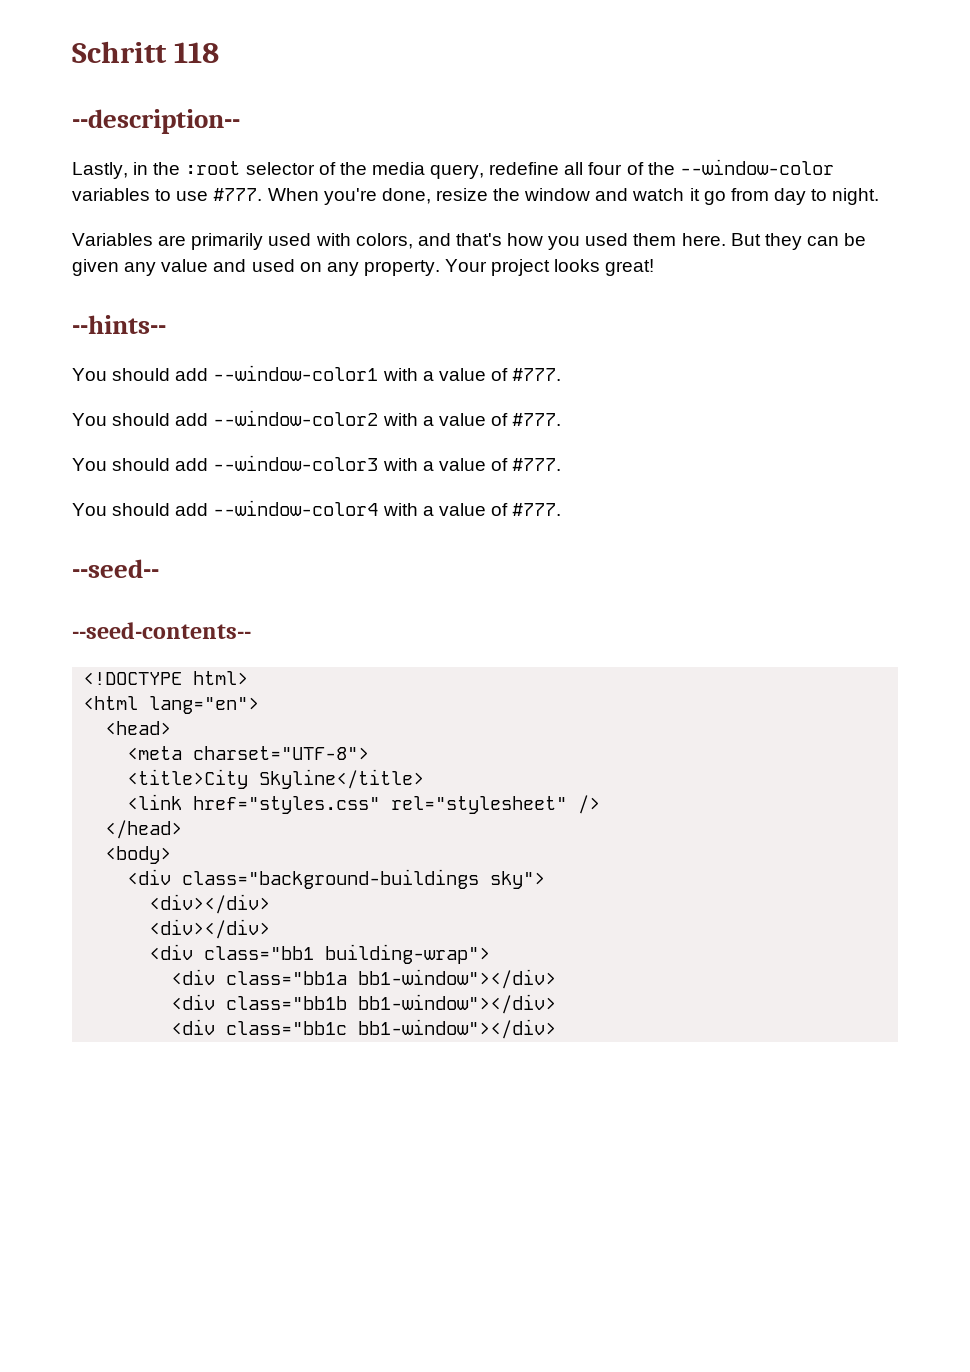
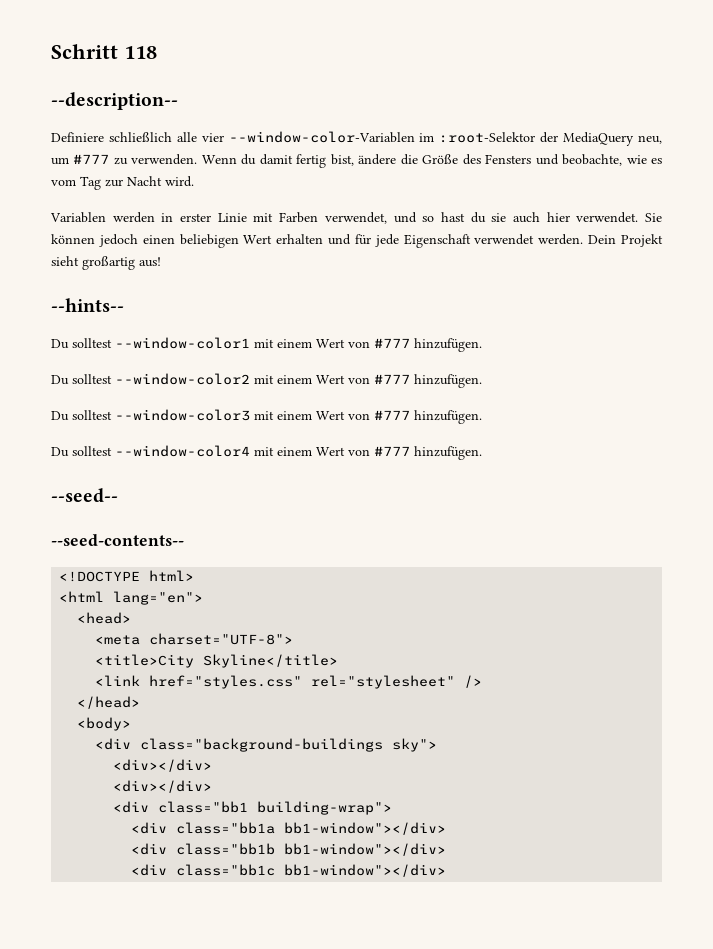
- Lastly, in the :root selector of the media query, redefine all four of the --window-color variables to use #777. When you're done, resize the window and watch it go from day to night.
- Variables are primarily used with colors, and that's how you used them here. But they can be given any value and used on any property. Your project looks great!
+ Definiere schließlich alle vier --window-color-Variablen im :root-Selektor der MediaQuery neu, um #777 zu verwenden. Wenn du damit fertig bist, ändere die Größe des Fensters und beobachte, wie es vom Tag zur Nacht wird.
+ Variablen werden in erster Linie mit Farben verwendet, und so hast du sie auch hier verwendet. Sie können jedoch einen beliebigen Wert erhalten und für jede Eigenschaft verwendet werden. Dein Projekt sieht großartig aus!
  --hints--
- You should add --window-color1 with a value of #777.
- You should add --window-color2 with a value of #777.
- You should add --window-color3 with a value of #777.
- You should add --window-color4 with a value of #777.
+ Du solltest --window-color1 mit einem Wert von #777 hinzufügen.
+ Du solltest --window-color2 mit einem Wert von #777 hinzufügen.
+ Du solltest --window-color3 mit einem Wert von #777 hinzufügen.
+ Du solltest --window-color4 mit einem Wert von #777 hinzufügen.

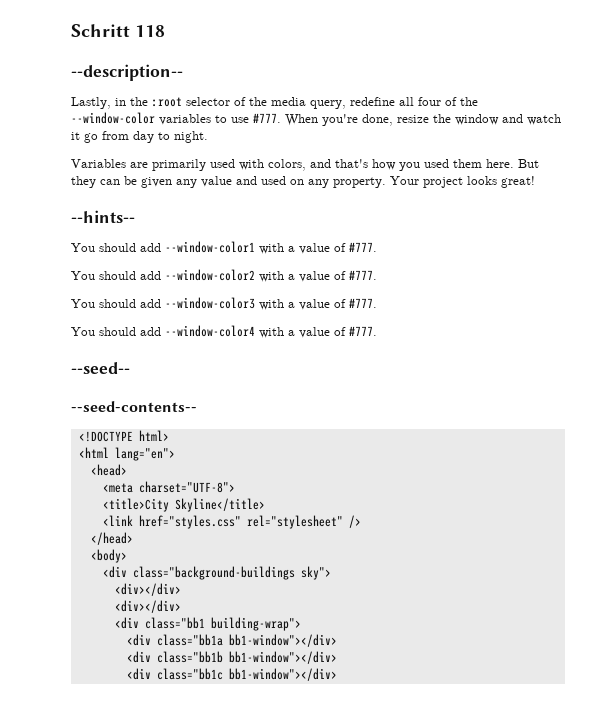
- Definiere schließlich alle vier --window-color-Variablen im :root-Selektor der MediaQuery neu, um #777 zu verwenden. Wenn du damit fertig bist, ändere die Größe des Fensters und beobachte, wie es vom Tag zur Nacht wird.
- Variablen werden in erster Linie mit Farben verwendet, und so hast du sie auch hier verwendet. Sie können jedoch einen beliebigen Wert erhalten und für jede Eigenschaft verwendet werden. Dein Projekt sieht großartig aus!
+ Lastly, in the :root selector of the media query, redefine all four of the --window-color variables to use #777. When you're done, resize the window and watch it go from day to night.
+ Variables are primarily used with colors, and that's how you used them here. But they can be given any value and used on any property. Your project looks great!
  --hints--
- Du solltest --window-color1 mit einem Wert von #777 hinzufügen.
- Du solltest --window-color2 mit einem Wert von #777 hinzufügen.
- Du solltest --window-color3 mit einem Wert von #777 hinzufügen.
- Du solltest --window-color4 mit einem Wert von #777 hinzufügen.
+ You should add --window-color1 with a value of #777.
+ You should add --window-color2 with a value of #777.
+ You should add --window-color3 with a value of #777.
+ You should add --window-color4 with a value of #777.

